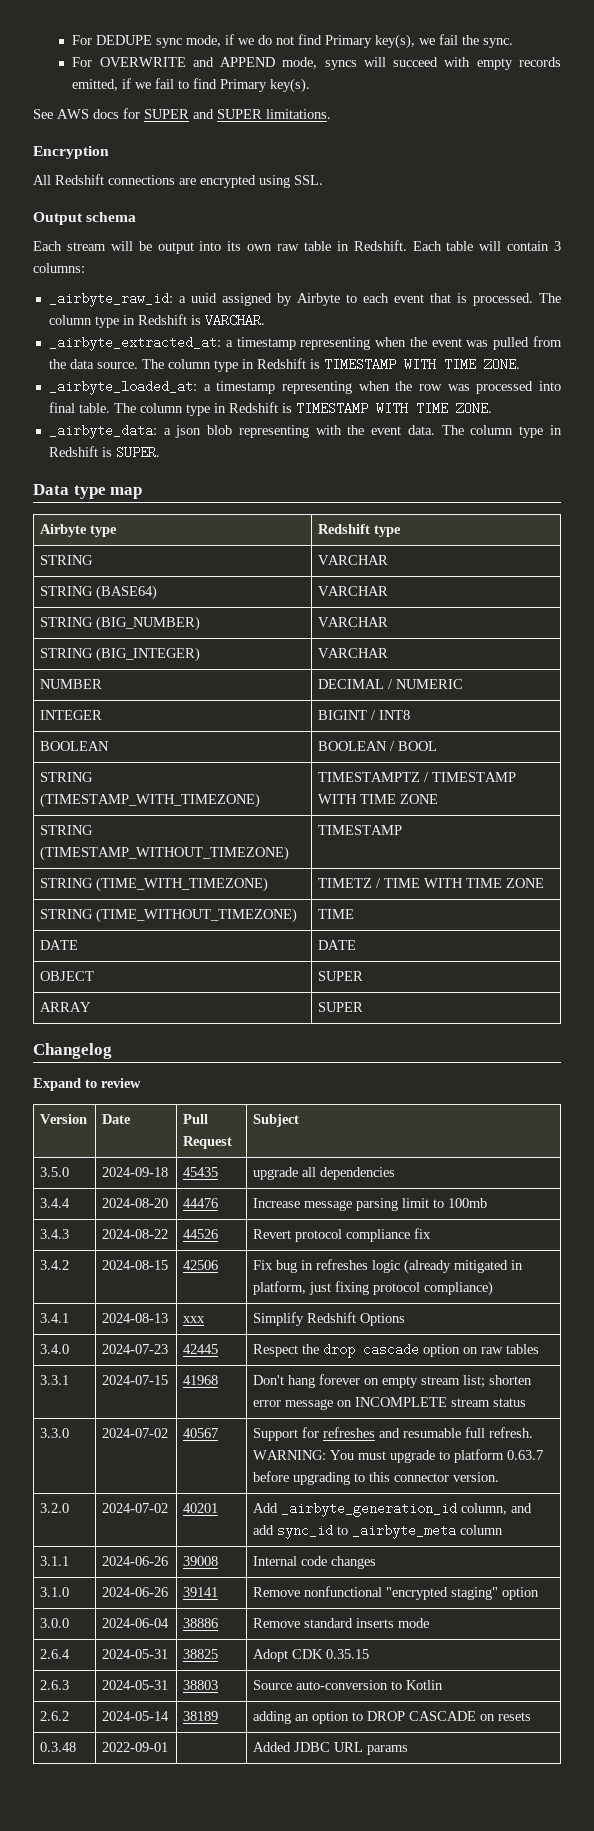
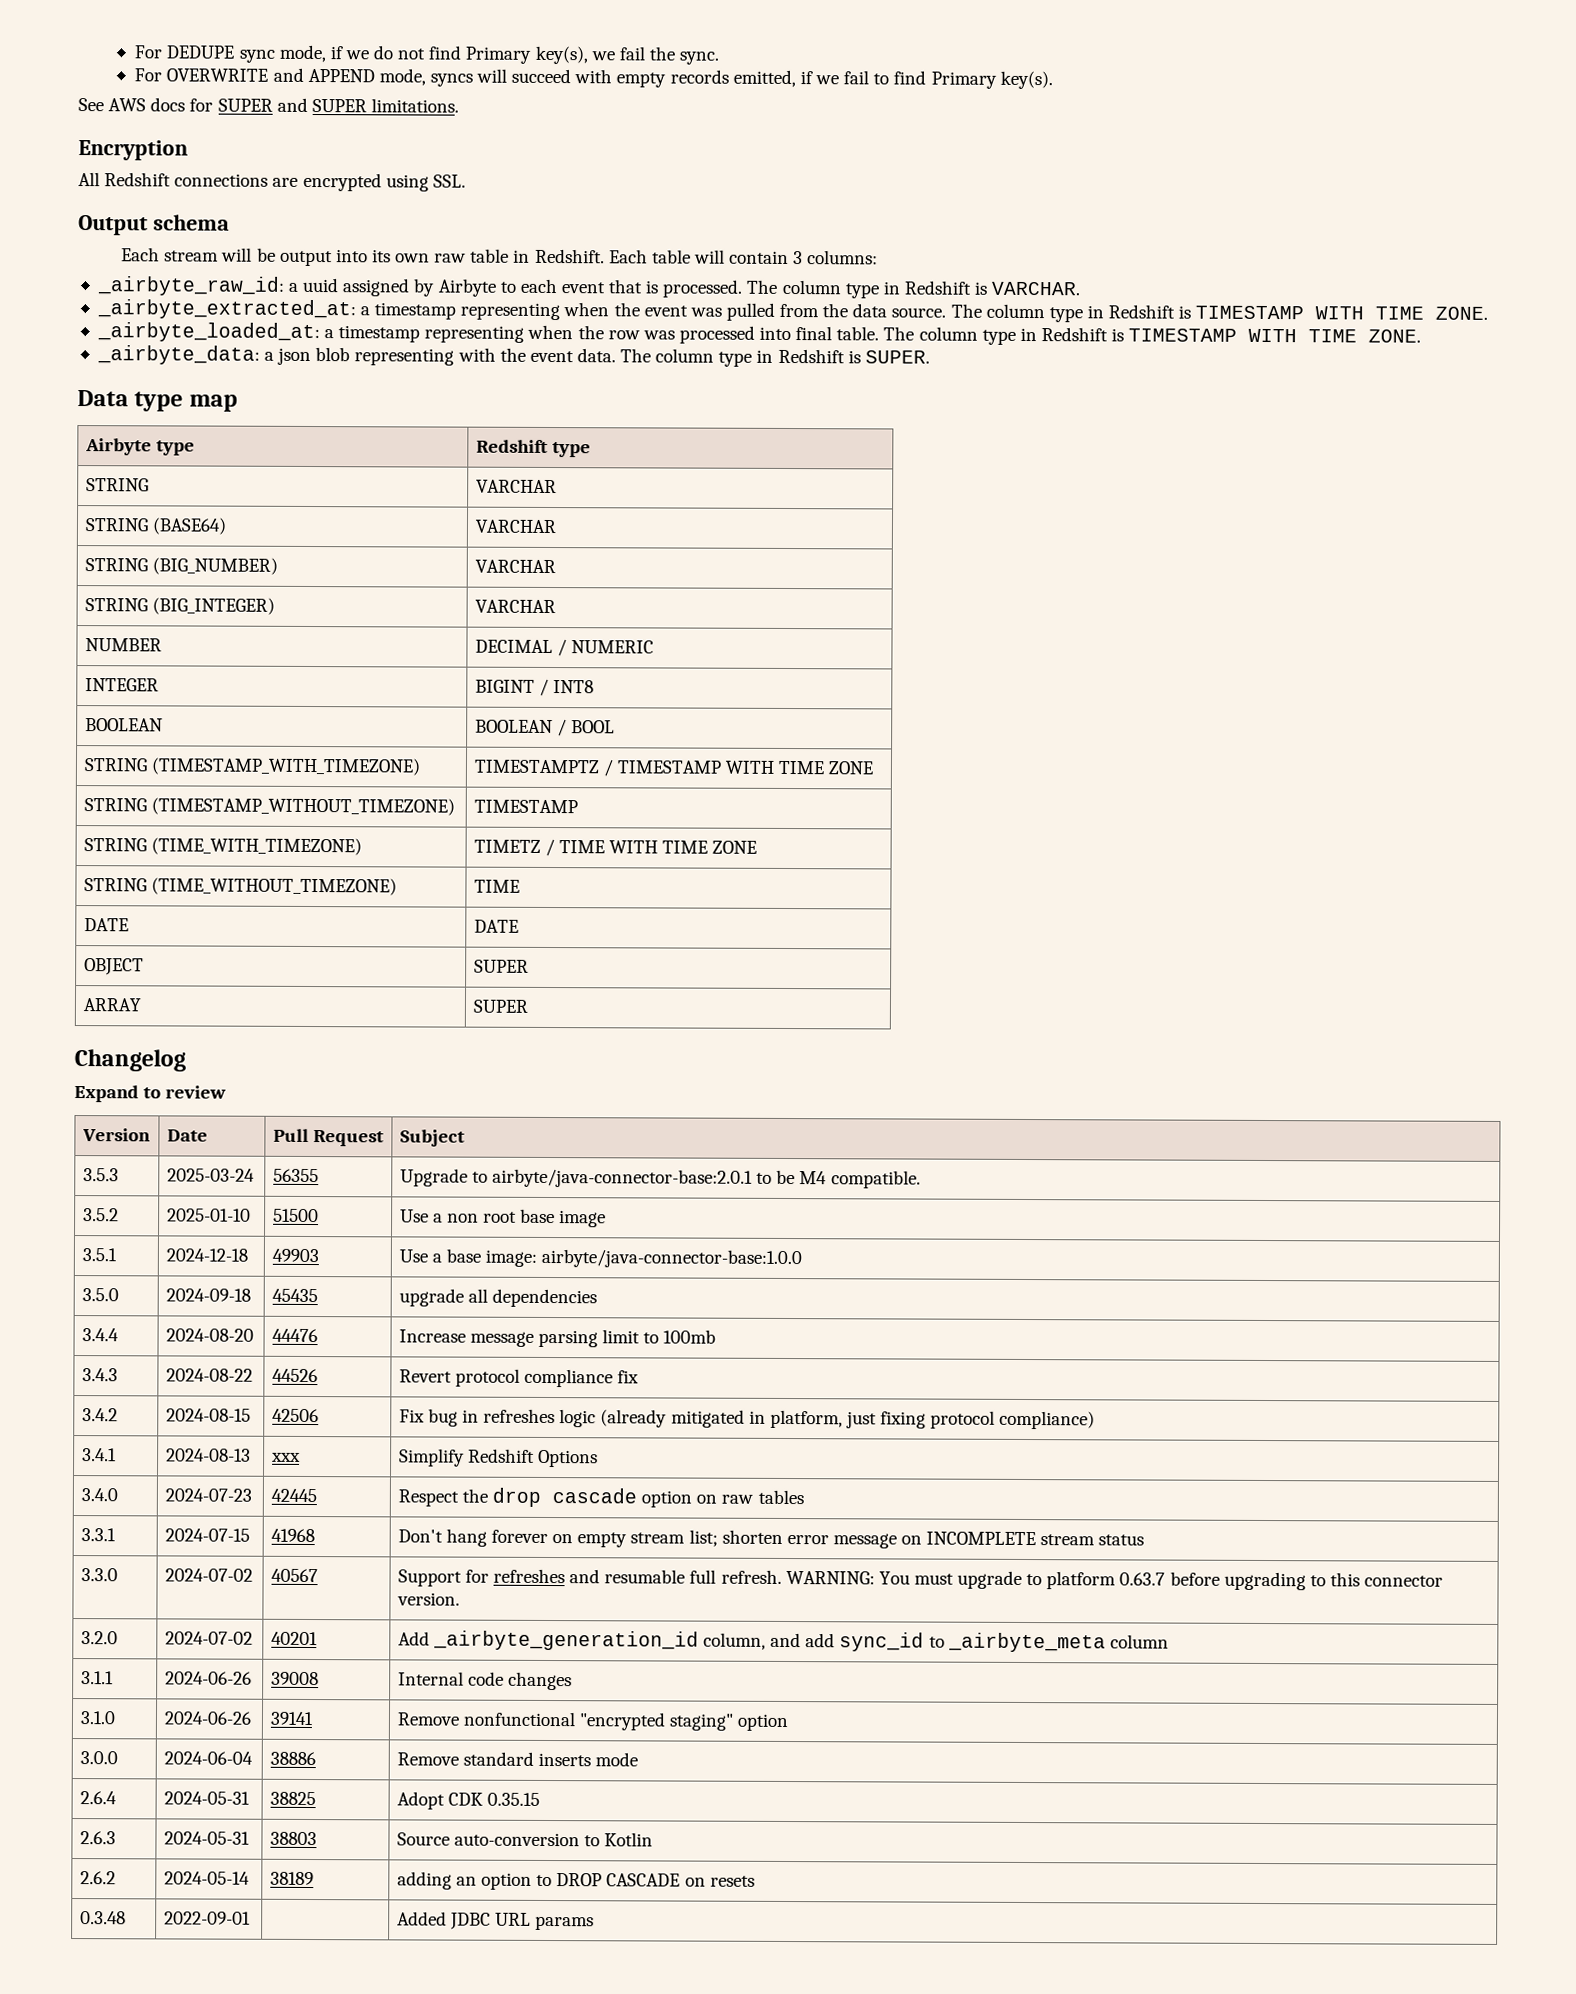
+ 3.5.3 | 2025-03-24 | 56355 | Upgrade to airbyte/java-connector-base:2.0.1 to be M4 compatible.
+ 3.5.2 | 2025-01-10 | 51500 | Use a non root base image
+ 3.5.1 | 2024-12-18 | 49903 | Use a base image: airbyte/java-connector-base:1.0.0

